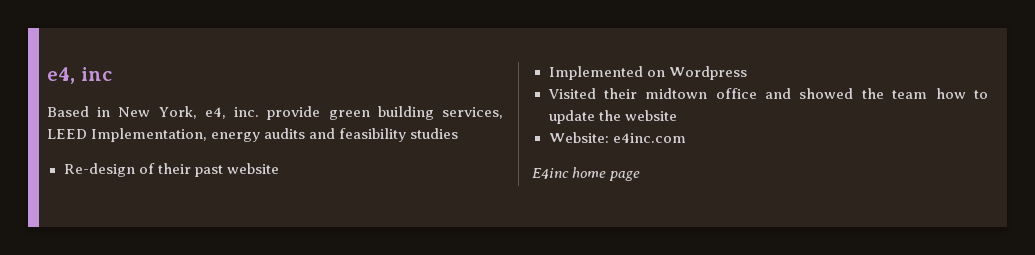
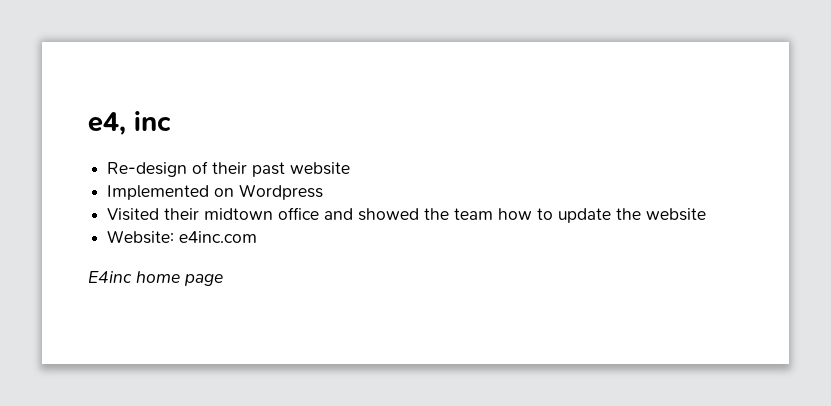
- Based in New York, e4, inc. provide green building services, LEED Implementation, energy audits and feasibility studies

